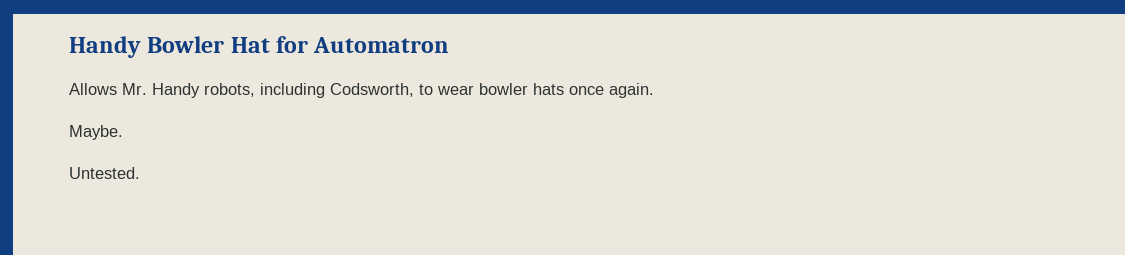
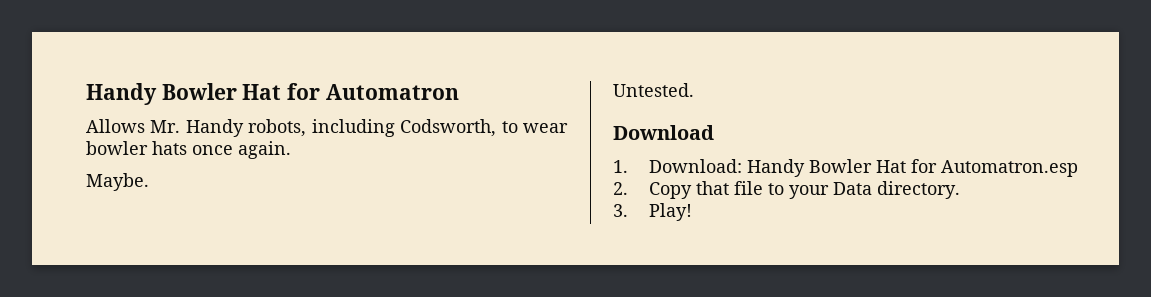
+ Download
+ 1. Download: Handy Bowler Hat for Automatron.esp
+ 2. Copy that file to your Data directory.
+ 3. Play!

